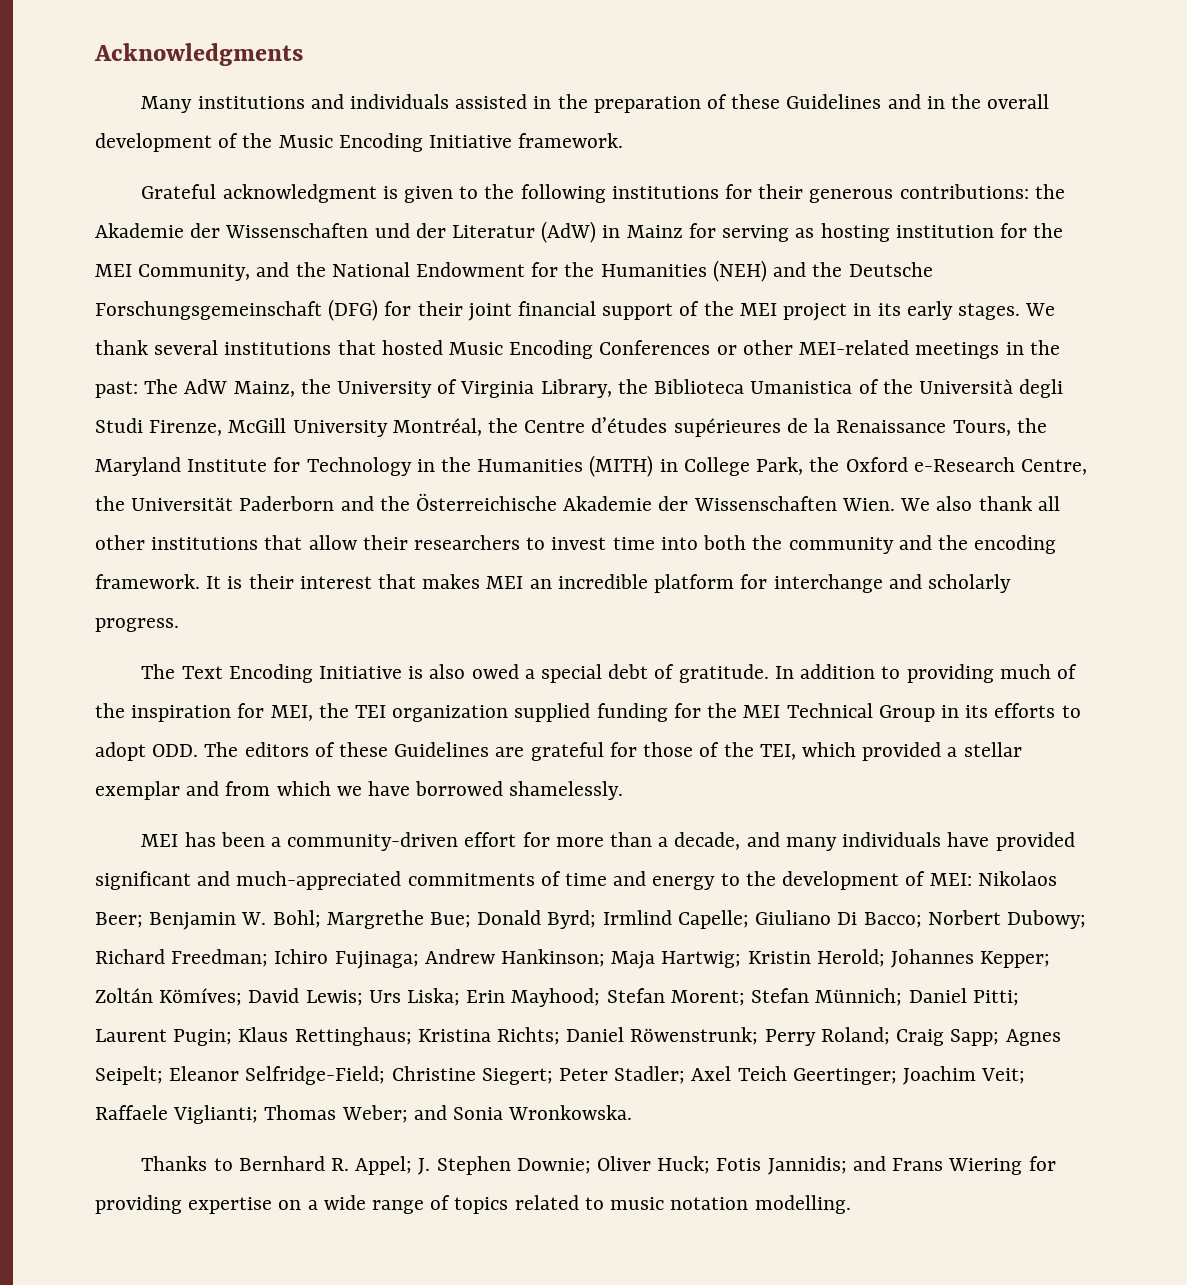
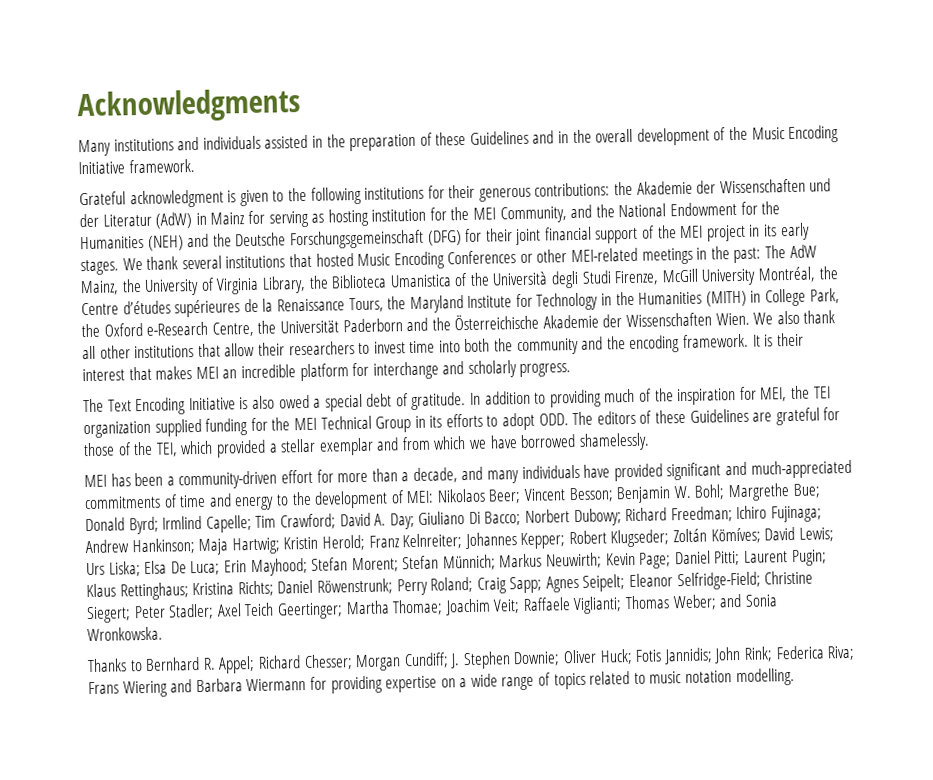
+ Vincent Besson;
+ Tim Crawford; David A. Day;
- Johannes Kepper;
+ Franz Kelnreiter; Johannes Kepper; Robert Klugseder;
+ Elsa De Luca;
+ Markus Neuwirth; Kevin Page;
+ Martha Thomae;
- Thanks to Bernhard R. Appel; J. Stephen Downie; Oliver Huck; Fotis Jannidis; and Frans Wiering for providing expertise on a wide range of topics related to music notation modelling.
+ Thanks to Bernhard R. Appel; Richard Chesser; Morgan Cundiff; J. Stephen Downie; Oliver Huck; Fotis Jannidis; John Rink; Federica Riva; Frans Wiering and Barbara Wiermann for providing expertise on a wide range of topics related to music notation modelling.

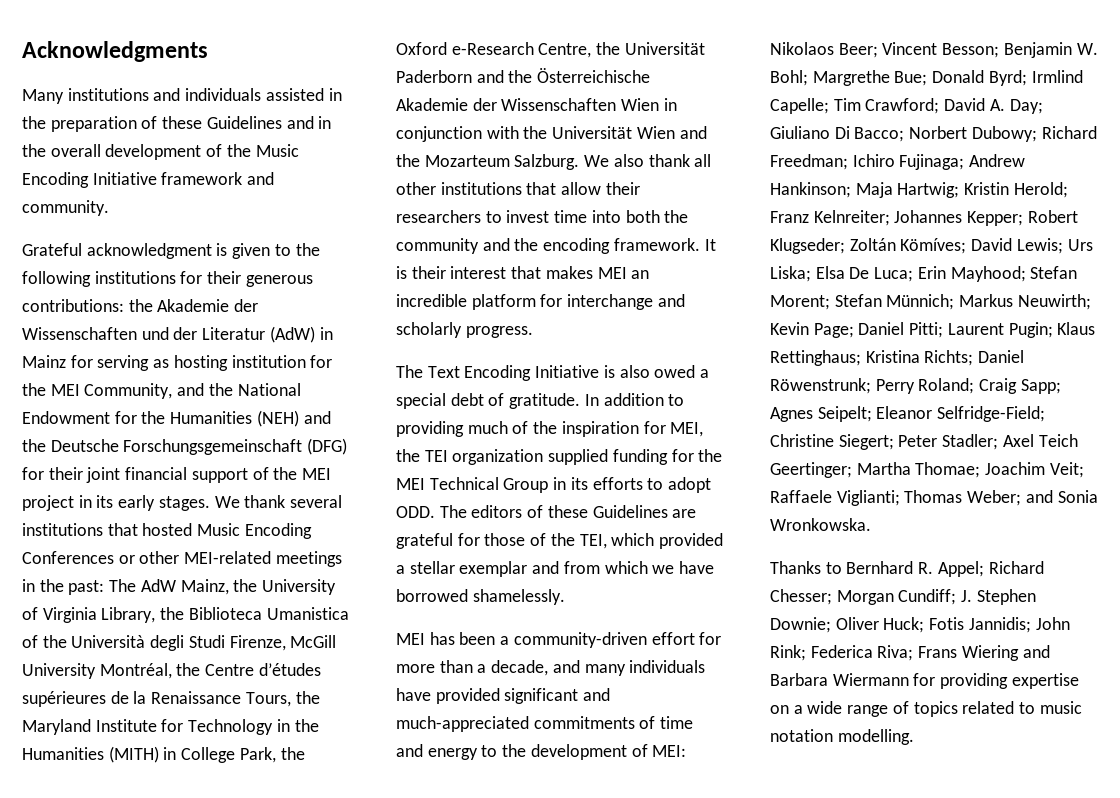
- Many institutions and individuals assisted in the preparation of these Guidelines and in the overall development of the Music Encoding Initiative framework.
+ Many institutions and individuals assisted in the preparation of these Guidelines and in the overall development of the Music Encoding Initiative framework and community.
- The AdW Mainz, the University of Virginia Library, the Biblioteca Umanistica of the Università degli Studi Firenze, McGill University Montréal, the Centre d’études supérieures de la Renaissance Tours, the Maryland Institute for Technology in the Humanities (MITH) in College Park, the Oxford e-Research Centre, the Universität Paderborn and the Österreichische Akademie der Wissenschaften Wien.
+ The AdW Mainz, the University of Virginia Library, the Biblioteca Umanistica of the Università degli Studi Firenze, McGill University Montréal, the Centre d’études supérieures de la Renaissance Tours, the Maryland Institute for Technology in the Humanities (MITH) in College Park, the Oxford e-Research Centre, the Universität Paderborn and the Österreichische Akademie der Wissenschaften Wien in conjunction with the Universität Wien and the Mozarteum Salzburg.

